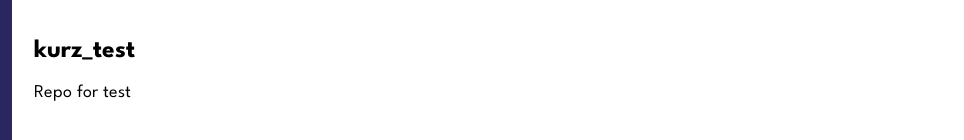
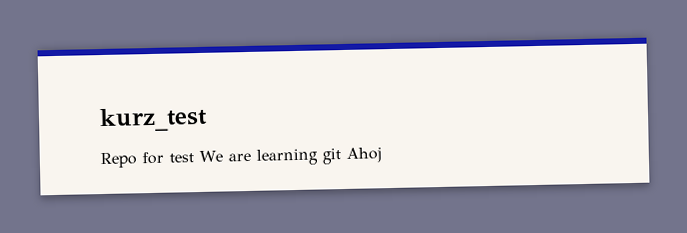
- Repo for test
+ Repo for test We are learning git Ahoj

